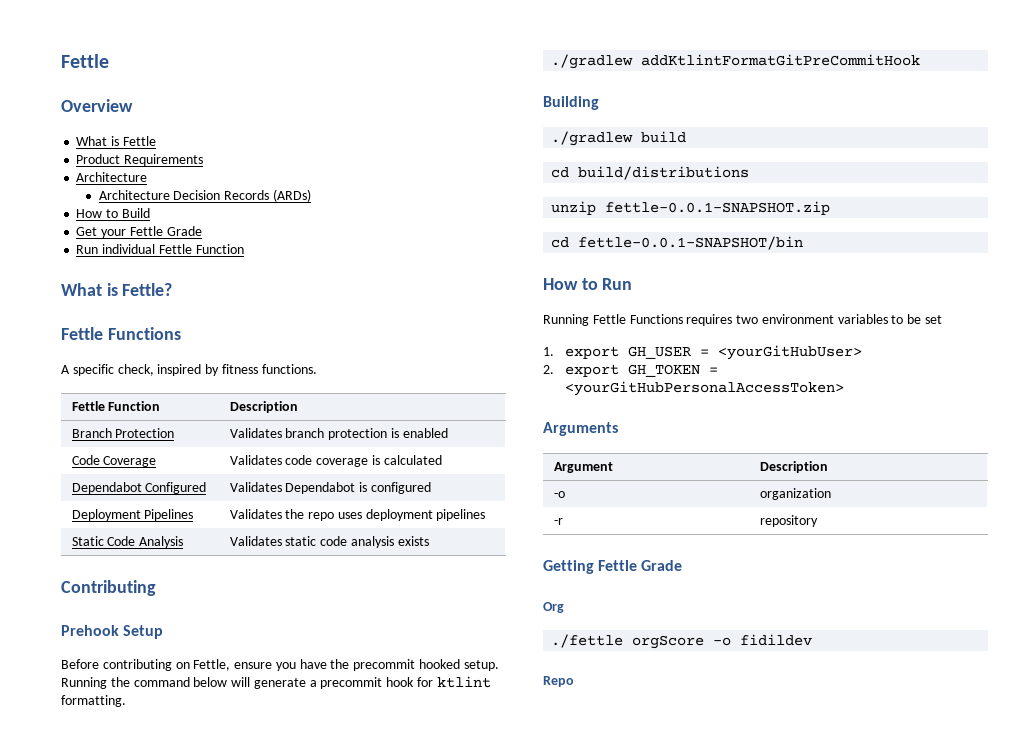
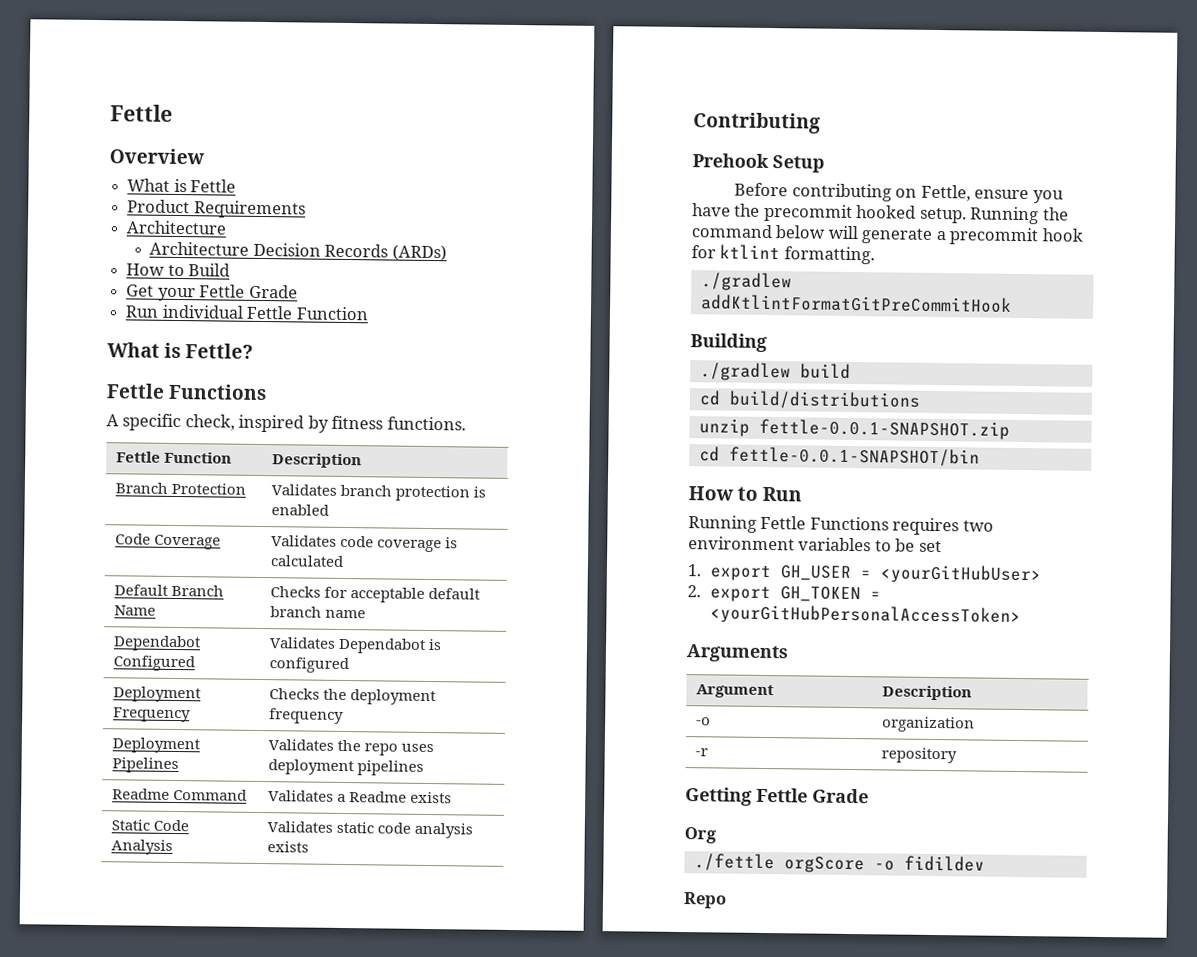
+ Default Branch Name | Checks for acceptable default branch name
+ Deployment Frequency | Checks the deployment frequency
+ Readme Command | Validates a Readme exists

